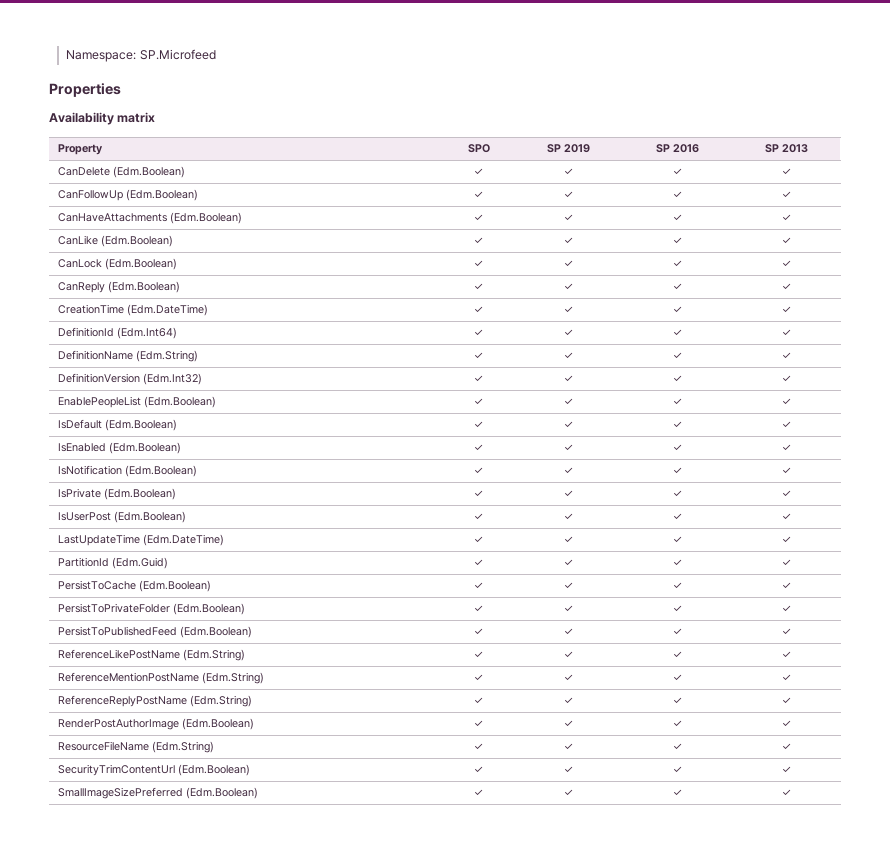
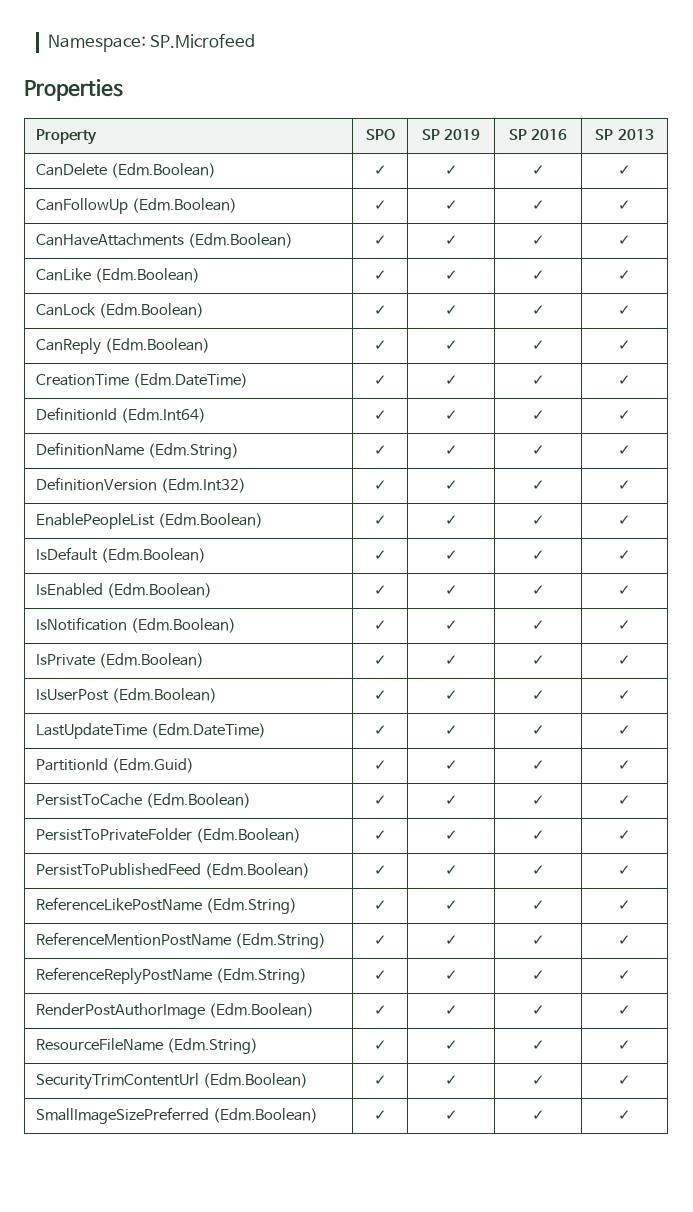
- Availability matrix

